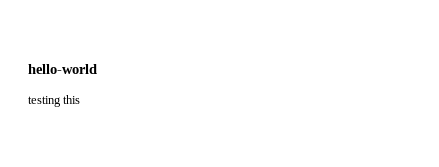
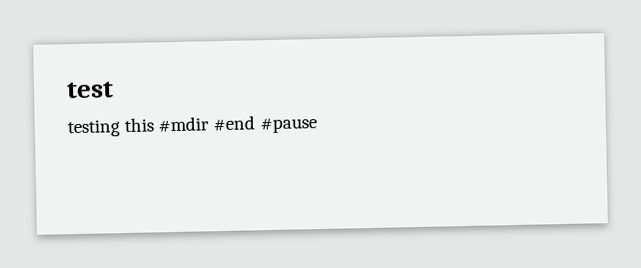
- hello-world
+ test
- testing this
+ testing this #mdir #end #pause

